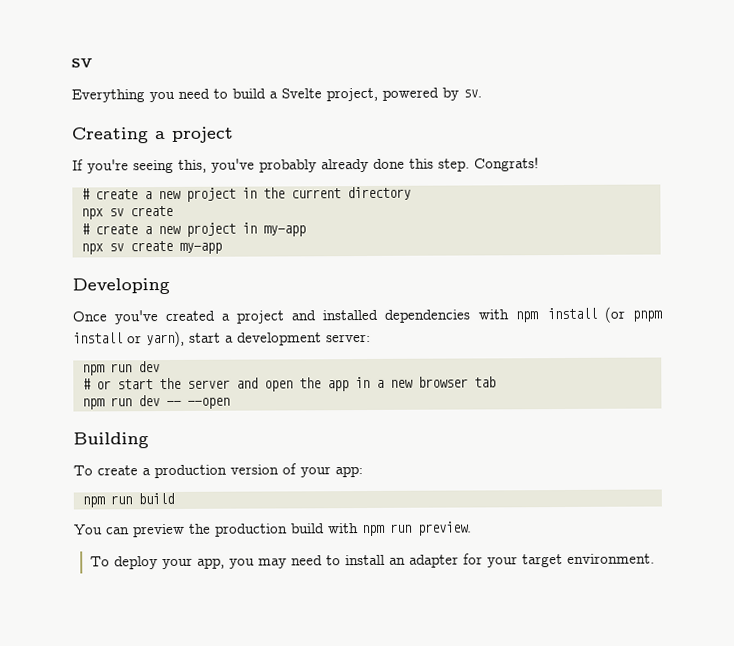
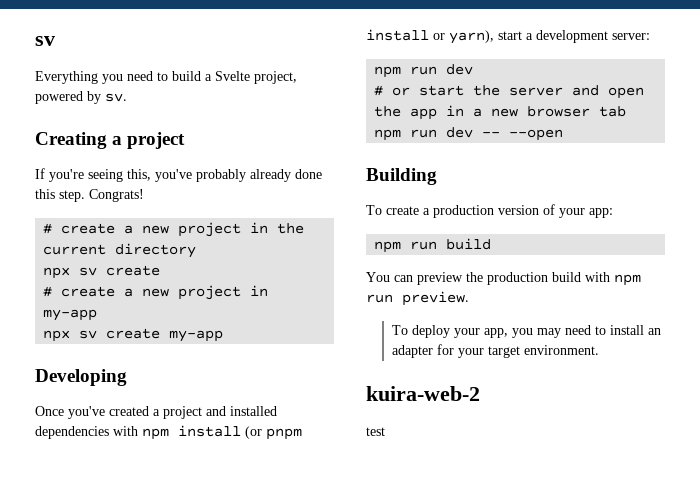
+ kuira-web-2
+ test

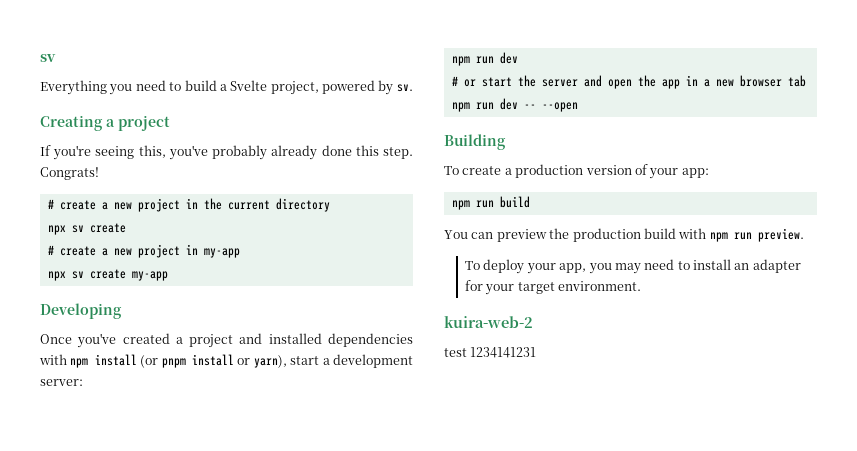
- test
+ test 1234141231

